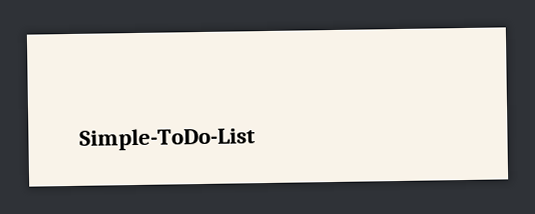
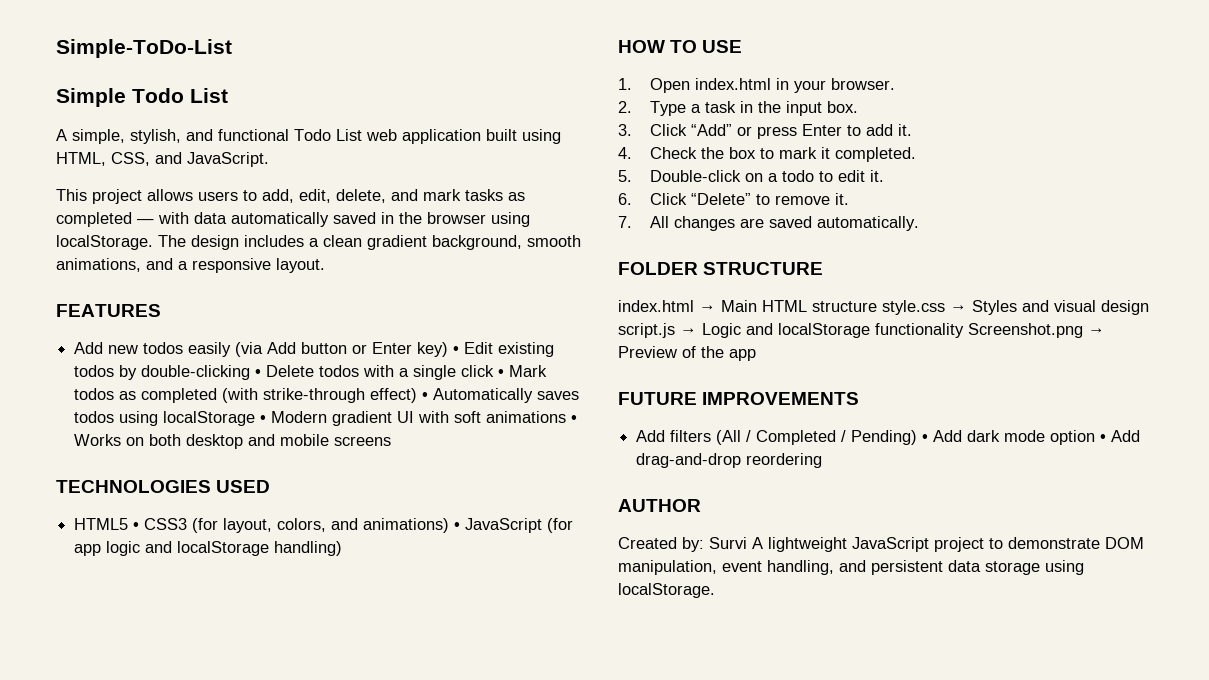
+ Simple Todo List
+ A simple, stylish, and functional Todo List web application built using HTML, CSS, and JavaScript.
+ This project allows users to add, edit, delete, and mark tasks as completed — with data automatically saved in the browser using localStorage. The design includes a clean gradient background, smooth animations, and a responsive layout.
+ FEATURES
+ Add new todos easily (via Add button or Enter key) • Edit existing todos by double-clicking • Delete todos with a single click • Mark todos as completed (with strike-through effect) • Automatically saves todos using localStorage • Modern gradient UI with soft animations • Works on both desktop and mobile screens
+ TECHNOLOGIES USED
+ HTML5 • CSS3 (for layout, colors, and animations) • JavaScript (for app logic and localStorage handling)
+ HOW TO USE
+ 1. Open index.html in your browser.
+ 2. Type a task in the input box.
+ 3. Click “Add” or press Enter to add it.
+ 4. Check the box to mark it completed.
+ 5. Double-click on a todo to edit it.
+ 6. Click “Delete” to remove it.
+ 7. All changes are saved automatically.
+ FOLDER STRUCTURE
+ index.html → Main HTML structure style.css → Styles and visual design script.js → Logic and localStorage functionality Screenshot.png → Preview of the app
+ FUTURE IMPROVEMENTS
+ Add filters (All / Completed / Pending) • Add dark mode option • Add drag-and-drop reordering
+ AUTHOR
+ Created by: Survi A lightweight JavaScript project to demonstrate DOM manipulation, event handling, and persistent data storage using localStorage.

